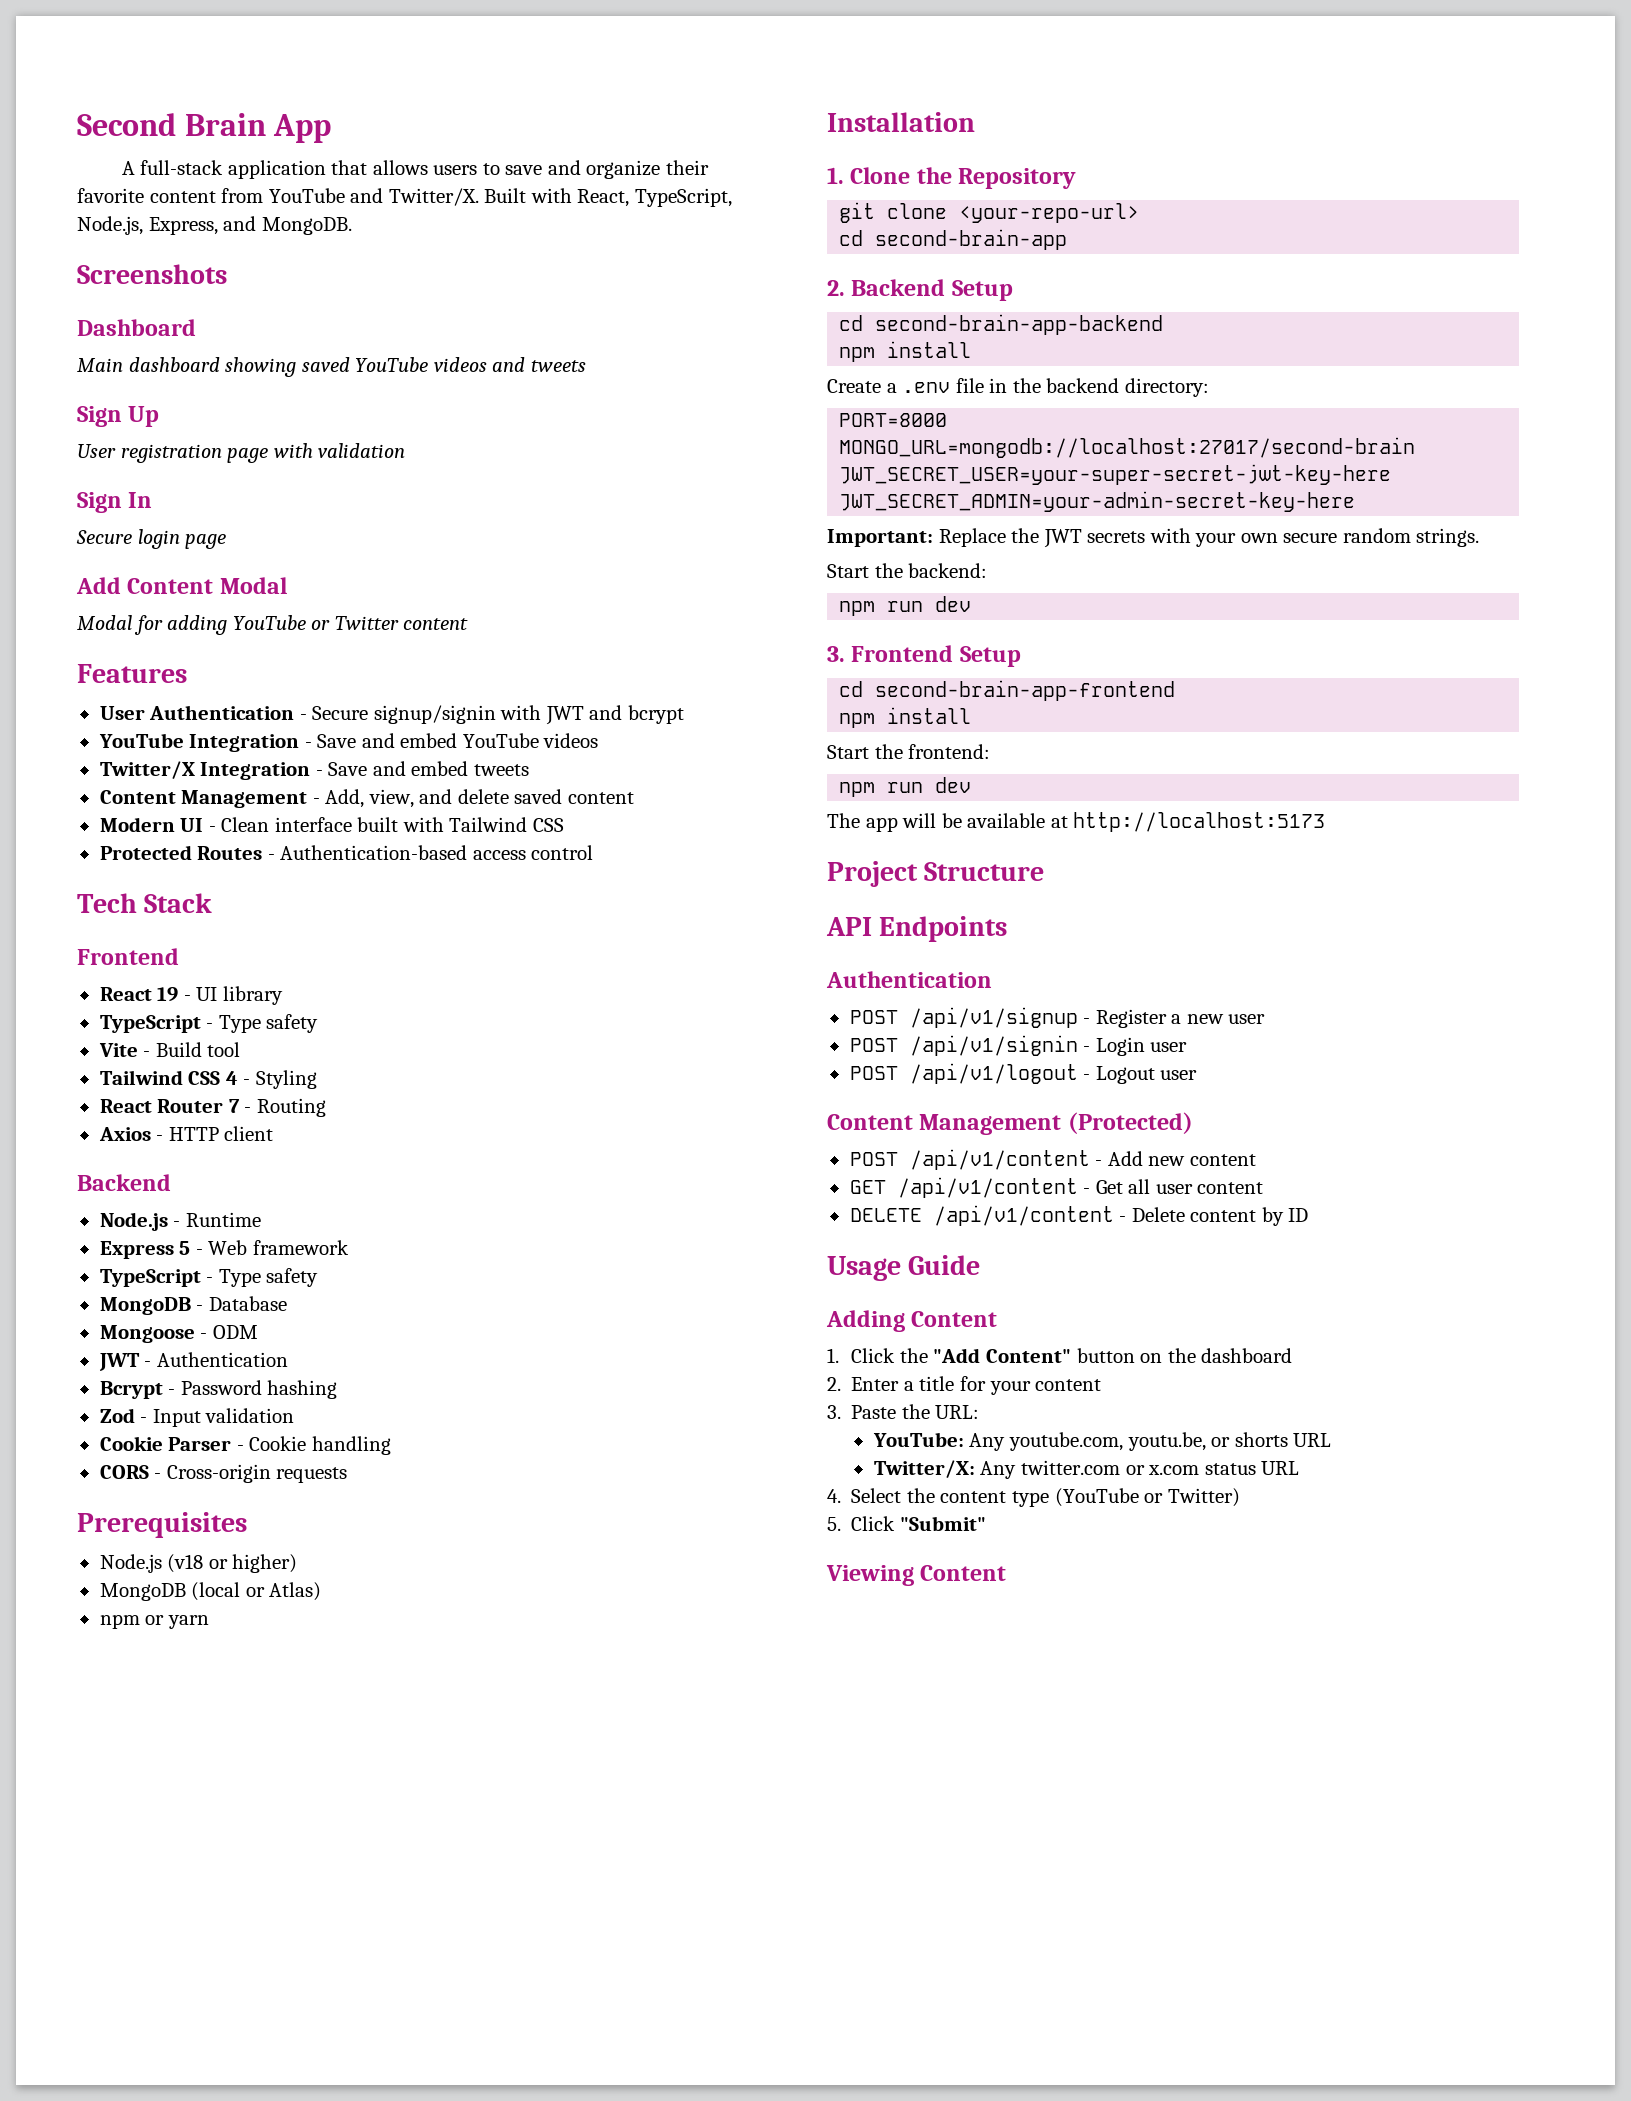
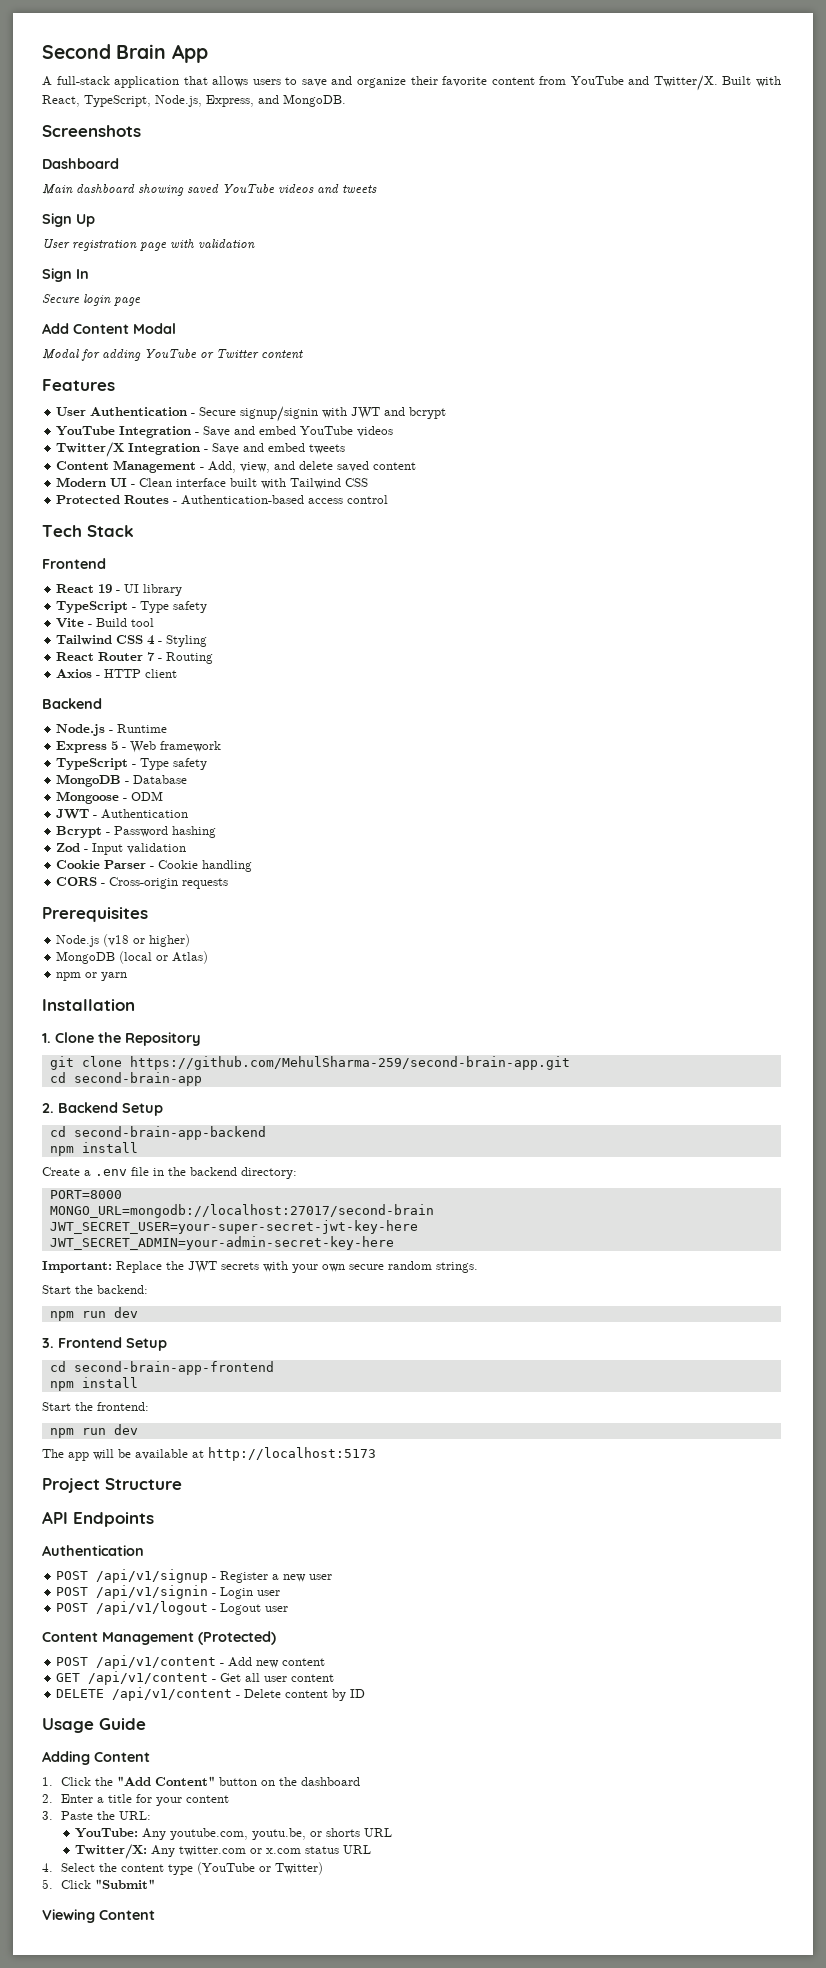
- git clone <your-repo-url>
+ git clone https://github.com/MehulSharma-259/second-brain-app.git

